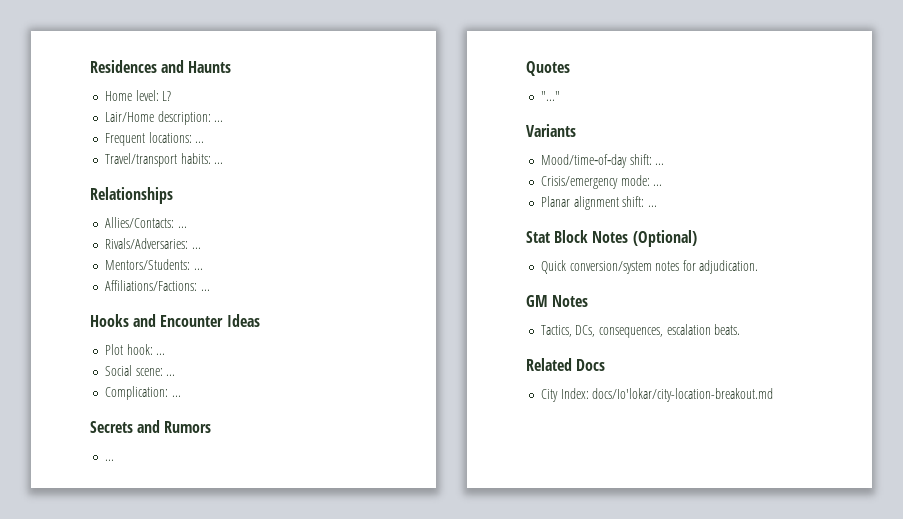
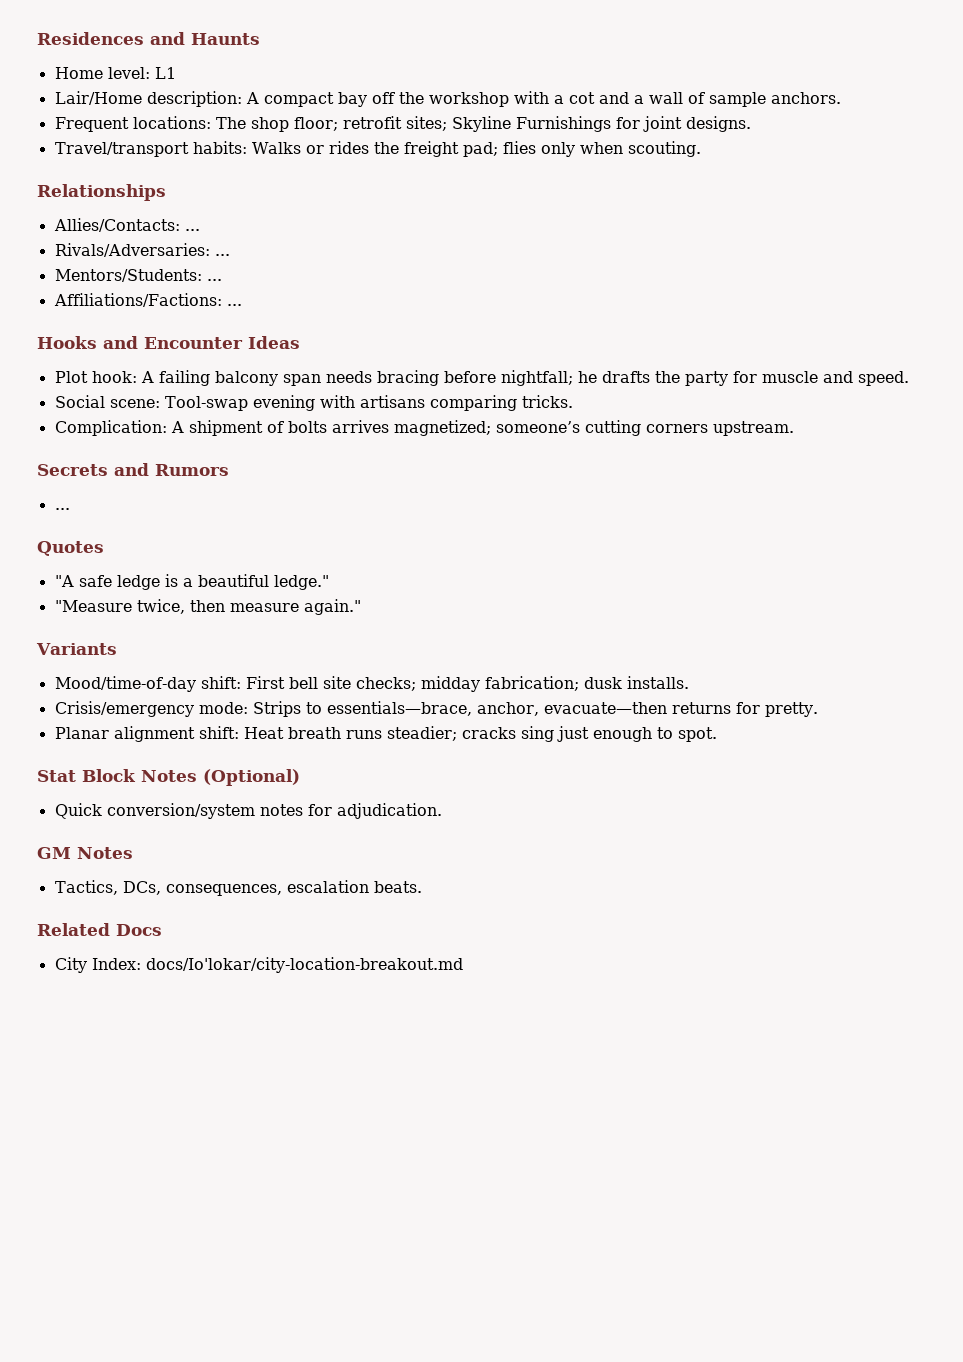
- Home level: L?
+ Home level: L1
- Lair/Home description: ...
- Frequent locations: ...
- Travel/transport habits: ...
+ Lair/Home description: A compact bay off the workshop with a cot and a wall of sample anchors.
+ Frequent locations: The shop floor; retrofit sites; Skyline Furnishings for joint designs.
+ Travel/transport habits: Walks or rides the freight pad; flies only when scouting.
- Plot hook: ...
- Social scene: ...
- Complication: ...
+ Plot hook: A failing balcony span needs bracing before nightfall; he drafts the party for muscle and speed.
+ Social scene: Tool‑swap evening with artisans comparing tricks.
+ Complication: A shipment of bolts arrives magnetized; someone’s cutting corners upstream.
- "..."
+ "A safe ledge is a beautiful ledge."
+ "Measure twice, then measure again."
  Variants
- Mood/time‑of‑day shift: ...
- Crisis/emergency mode: ...
- Planar alignment shift: ...
+ Mood/time‑of‑day shift: First bell site checks; midday fabrication; dusk installs.
+ Crisis/emergency mode: Strips to essentials—brace, anchor, evacuate—then returns for pretty.
+ Planar alignment shift: Heat breath runs steadier; cracks sing just enough to spot.

